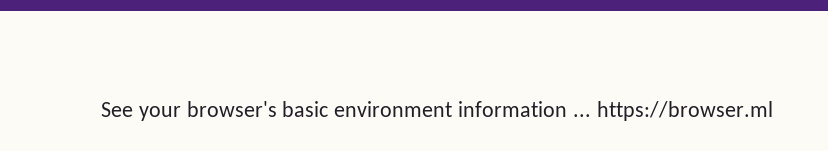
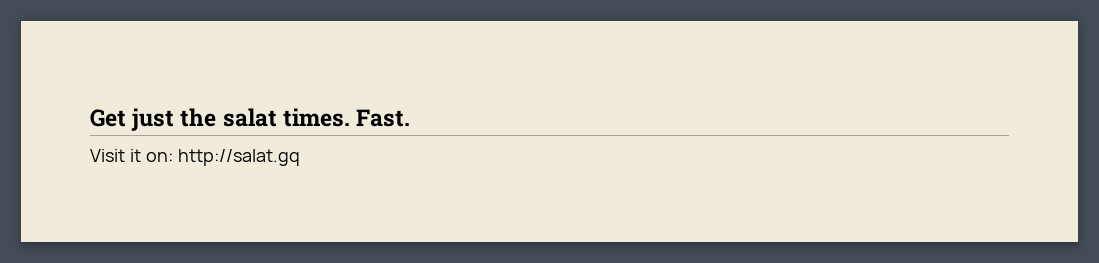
- See your browser's basic environment information ... https://browser.ml
+ Get just the salat times. Fast.
+ Visit it on: http://salat.gq

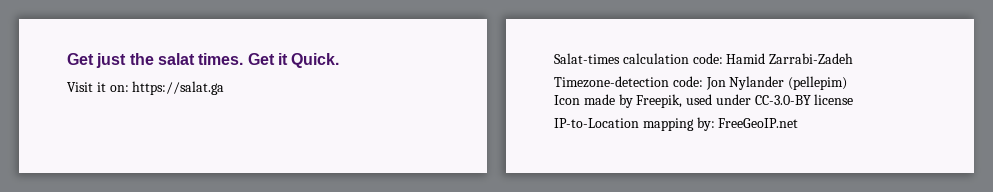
- Fast.
+ Get it Quick.
- Visit it on: http://salat.gq
+ Visit it on: https://salat.ga
+ Salat-times calculation code: Hamid Zarrabi-Zadeh
+ Timezone-detection code: Jon Nylander (pellepim)
+ Icon made by Freepik, used under CC-3.0-BY license
+ IP-to-Location mapping by: FreeGeoIP.net

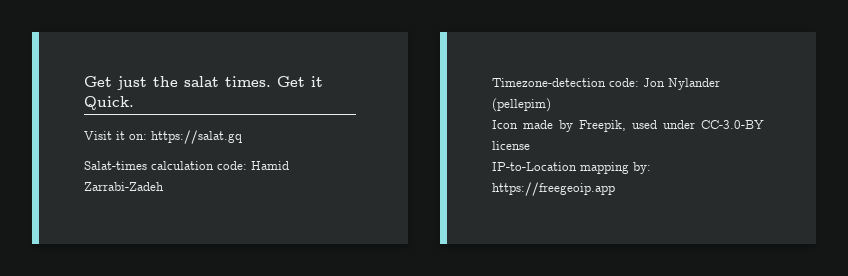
- Visit it on: https://salat.ga
+ Visit it on: https://salat.gq
- IP-to-Location mapping by: FreeGeoIP.net
+ IP-to-Location mapping by: https://freegeoip.app

